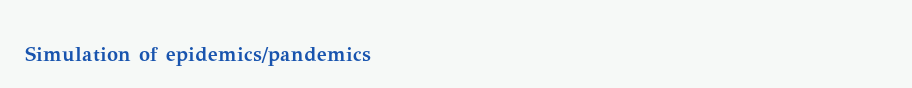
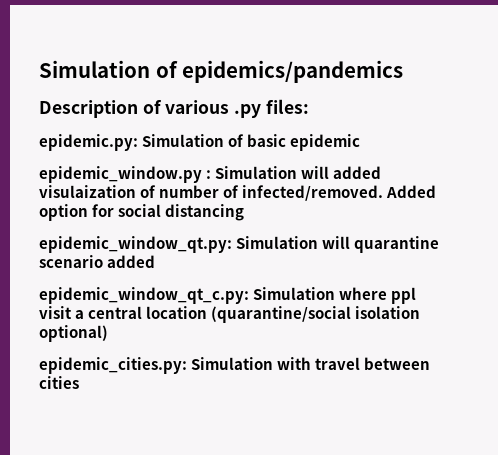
+ Description of various .py files:
+ epidemic.py: Simulation of basic epidemic
+ epidemic_window.py : Simulation will added visulaization of number of infected/removed. Added option for social distancing
+ epidemic_window_qt.py: Simulation will quarantine scenario added
+ epidemic_window_qt_c.py: Simulation where ppl visit a central location (quarantine/social isolation optional)
+ epidemic_cities.py: Simulation with travel between cities

